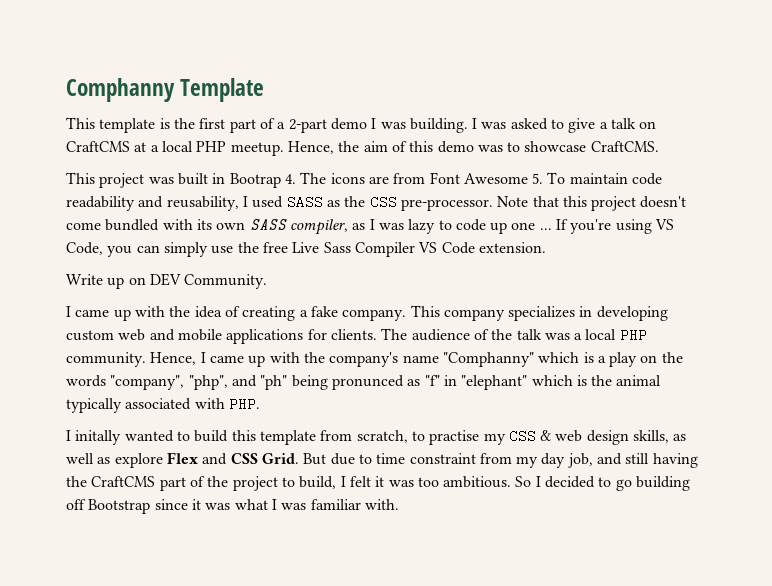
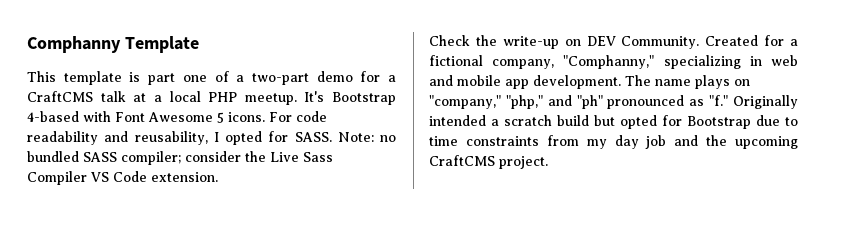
- This template is the first part of a 2-part demo I was building. I was asked to give a talk on CraftCMS at a local PHP meetup.
+ This template is part one of a two-part demo for a CraftCMS talk at a local PHP meetup.
- Hence, the aim of this demo was to showcase CraftCMS.
- This project was built in Bootrap 4. The icons are from Font Awesome 5. To maintain code readability and reusability, I used SASS as the CSS pre-processor. Note that this project doesn't come bundled with its own SASS compiler, as I was lazy to code up one ... If you're using VS Code, you can simply use the free Live Sass Compiler VS Code extension.
+ It's Bootstrap 4-based with Font Awesome 5 icons. For code readability and reusability, I opted for SASS. Note: no bundled SASS compiler; consider the Live Sass Compiler VS Code extension.
- Write up on DEV Community.
- I came up with the idea of creating a fake company. This company specializes in developing custom web and mobile applications for clients. The audience of the talk was a local PHP community. Hence, I came up with the company's name "Comphanny" which is a play on the words "company", "php", and "ph" being pronunced as "f" in "elephant" which is the animal typically associated with PHP.
- I initally wanted to build this template from scratch, to practise my CSS & web design skills, as well as explore Flex and CSS Grid. But due to time constraint from my day job, and still having the CraftCMS part of the project to build, I felt it was too ambitious. So I decided to go building off Bootstrap since it was what I was familiar with.
+ Check the write-up on DEV Community. Created for a fictional company, "Comphanny," specializing in web and mobile app development. The name plays on "company," "php," and "ph" pronounced as "f." Originally intended a scratch build but opted for Bootstrap due to time constraints from my day job and the upcoming CraftCMS project.

